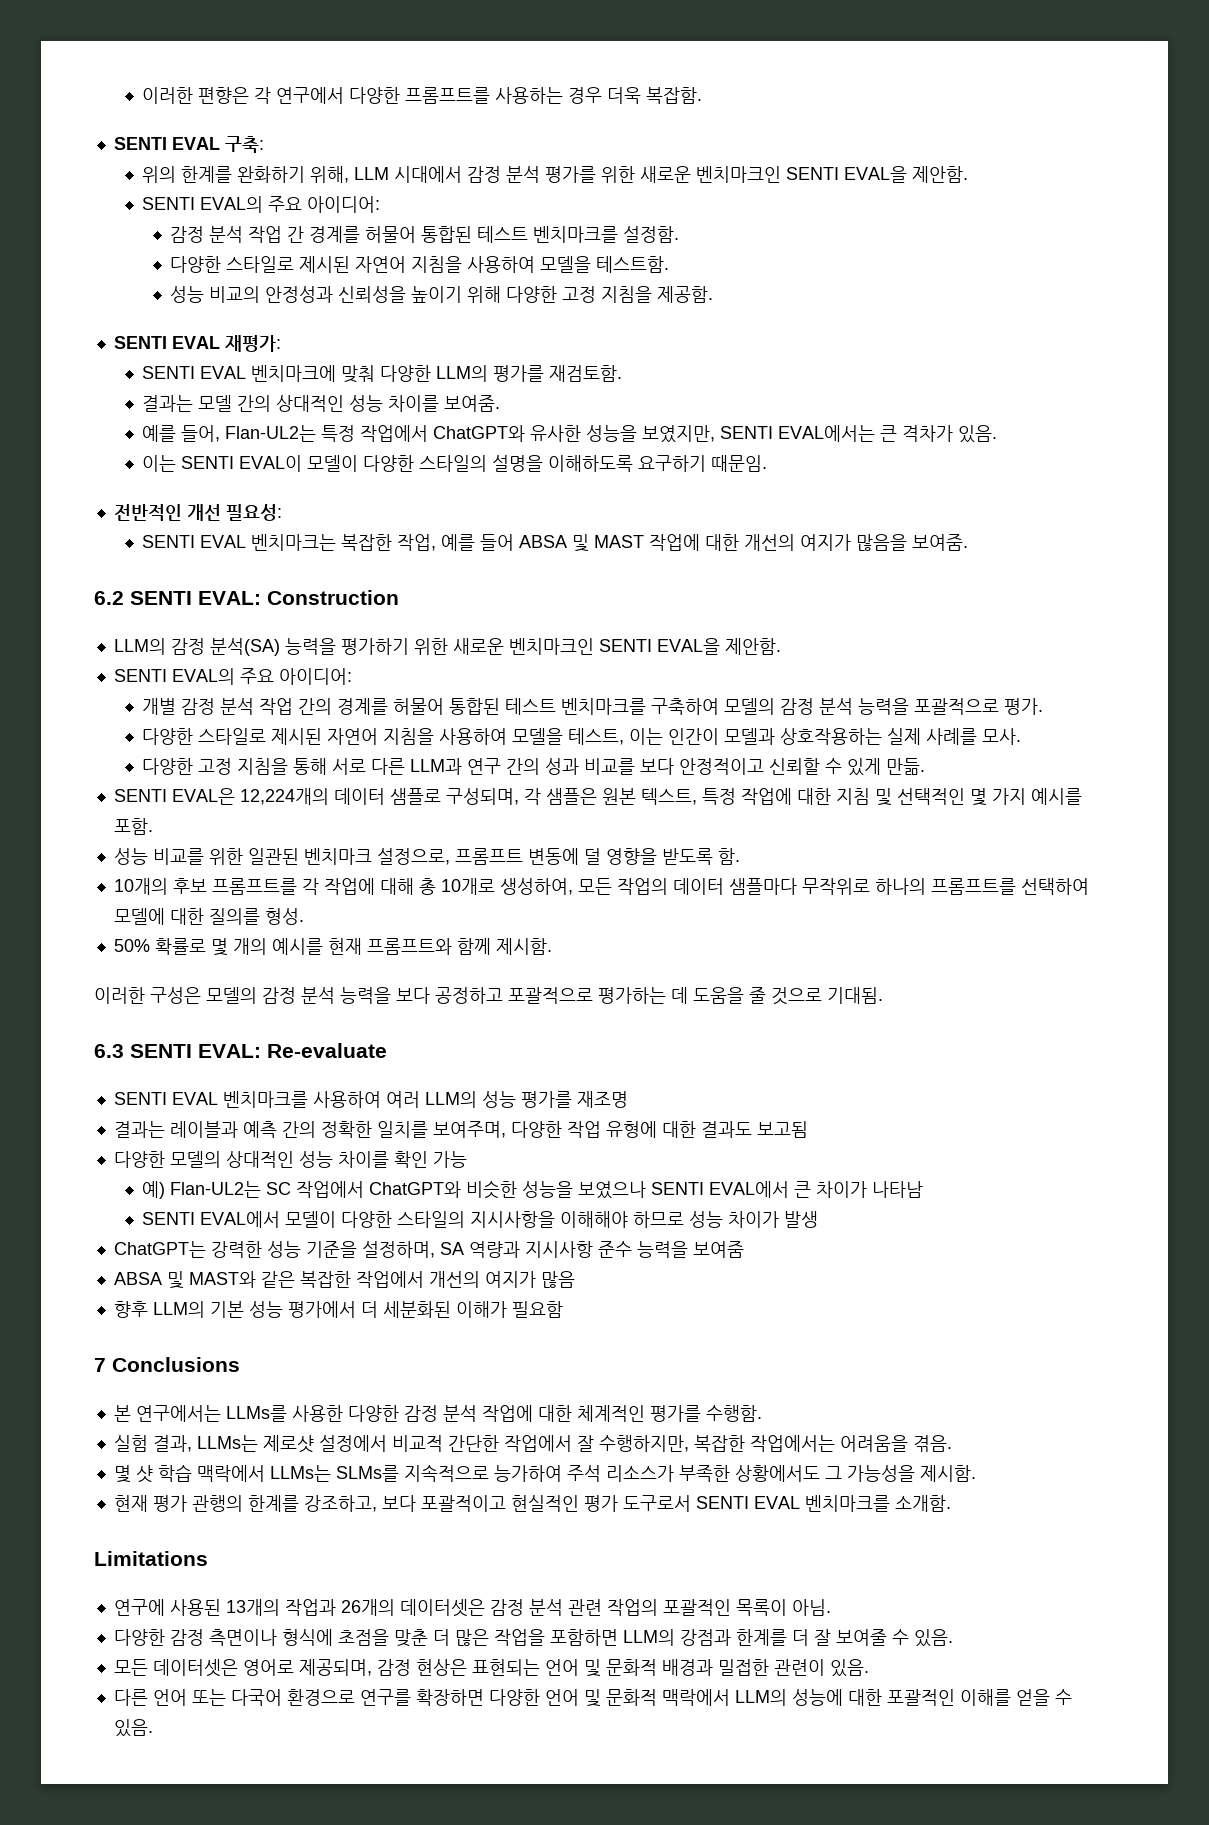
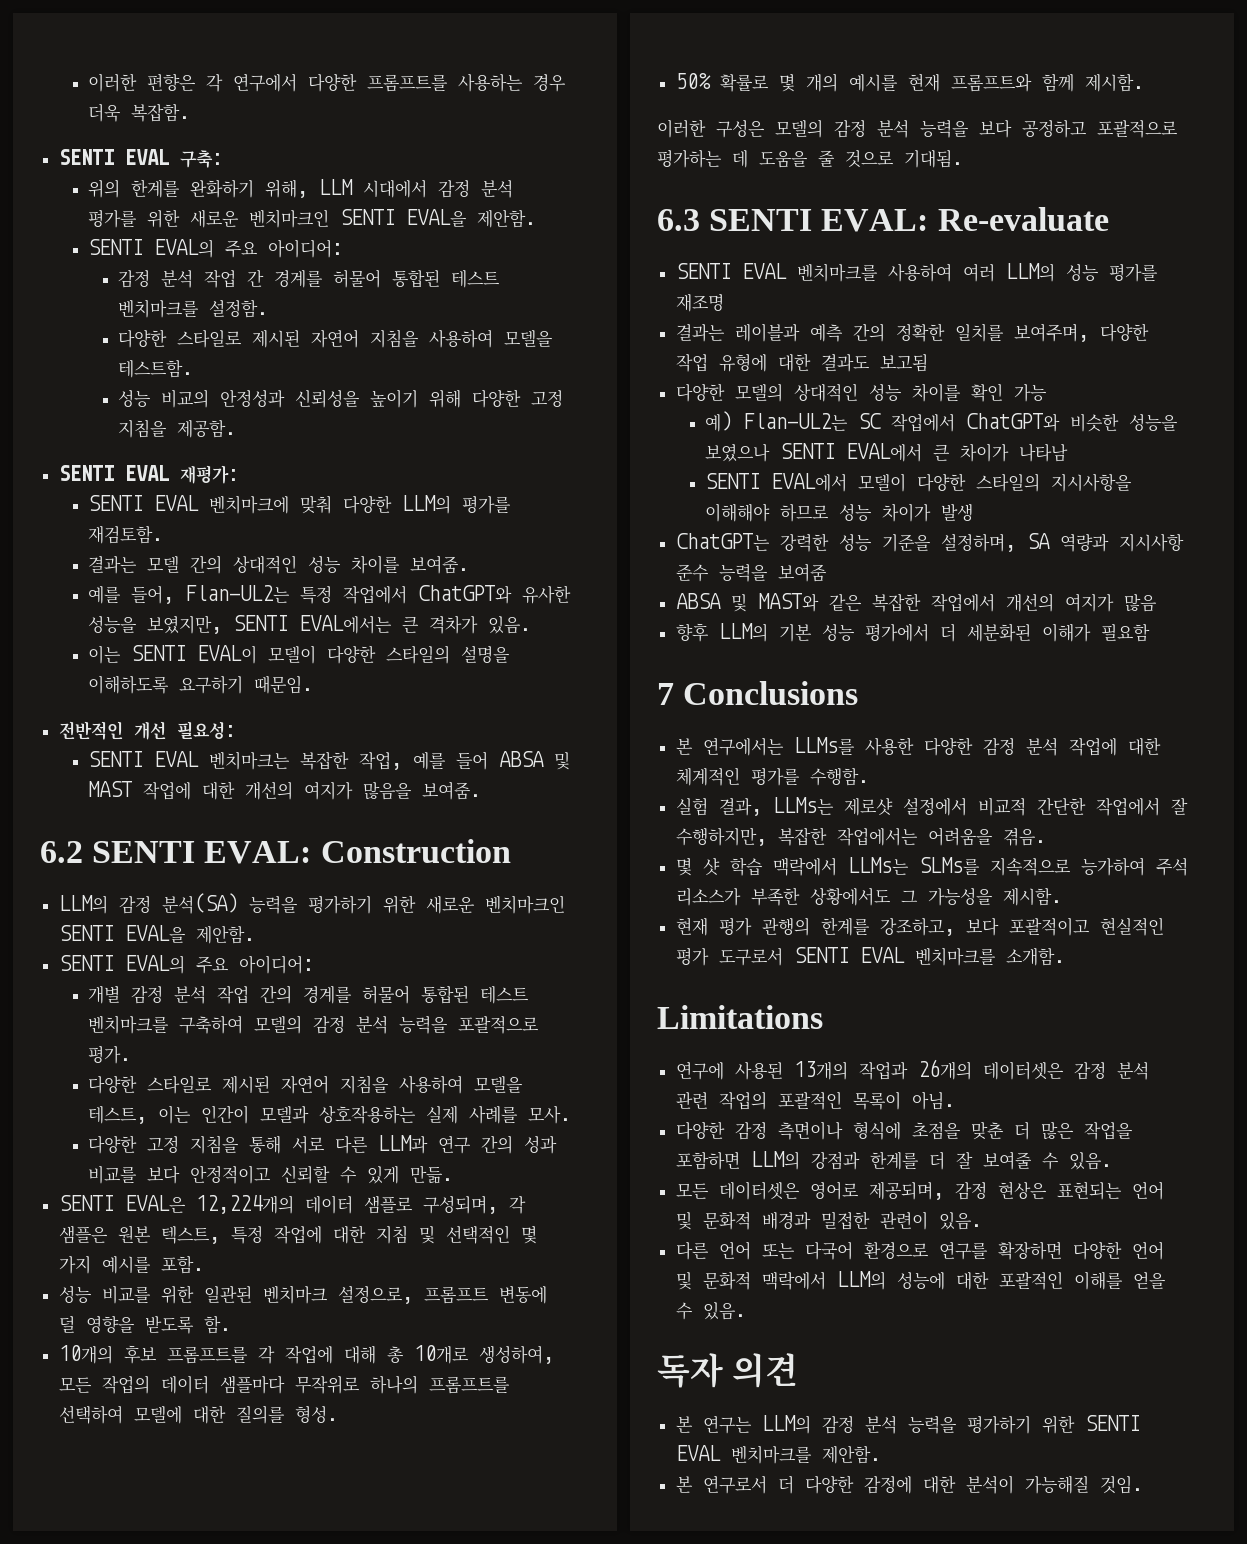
+ 독자 의견
+ 본 연구는 LLM의 감정 분석 능력을 평가하기 위한 SENTI EVAL 벤치마크를 제안함.
+ 본 연구로서 더 다양한 감정에 대한 분석이 가능해질 것임.

